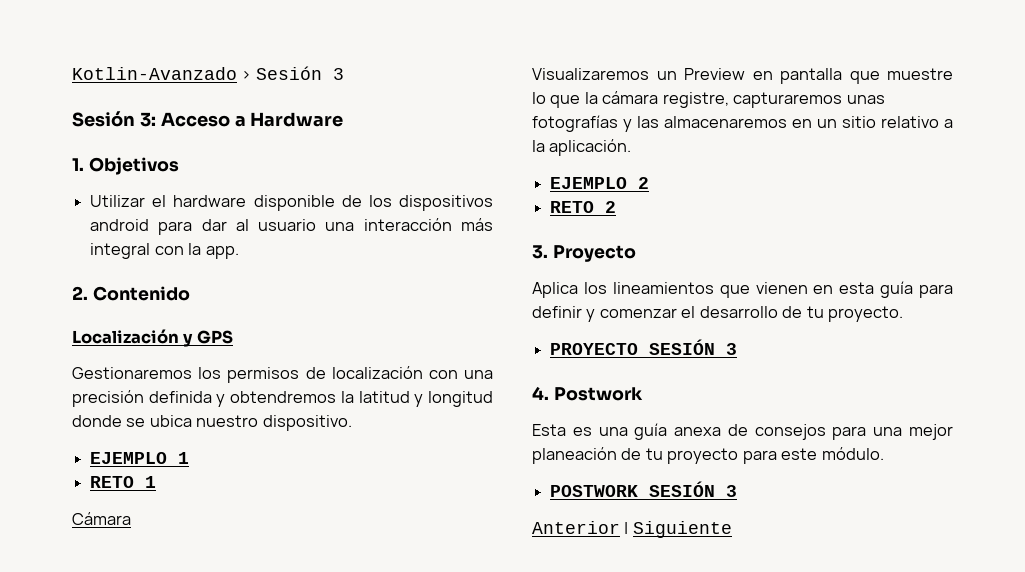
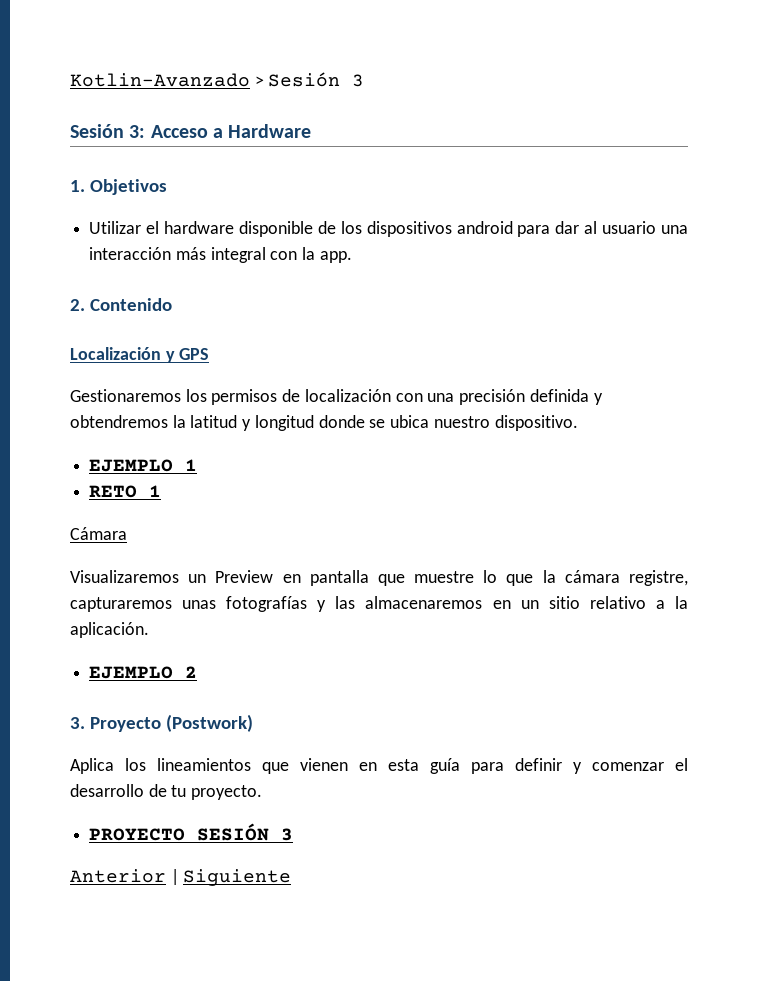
- RETO 2
- 3. Proyecto
+ 3. Proyecto (Postwork)
- 4. Postwork
- Esta es una guía anexa de consejos para una mejor planeación de tu proyecto para este módulo.
- POSTWORK SESIÓN 3

